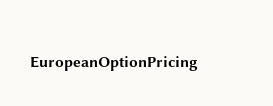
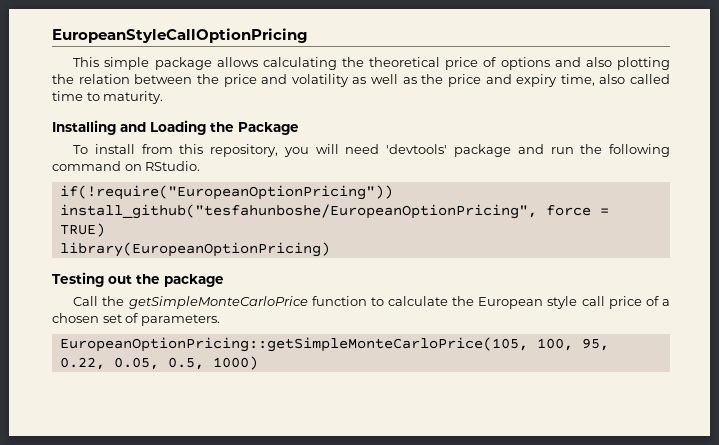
- EuropeanOptionPricing
+ EuropeanStyleCallOptionPricing
+ This simple package allows calculating the theoretical price of options and also plotting the relation between the price and volatility as well as the price and expiry time, also called time to maturity.
+ Installing and Loading the Package
+ To install from this repository, you will need 'devtools' package and run the following command on RStudio.
+ if(!require("EuropeanOptionPricing")) install_github("tesfahunboshe/EuropeanOptionPricing", force = TRUE)
+ library(EuropeanOptionPricing)
+ Testing out the package
+ Call the getSimpleMonteCarloPrice function to calculate the European style call price of a chosen set of parameters.
+ EuropeanOptionPricing::getSimpleMonteCarloPrice(105, 100, 95, 0.22, 0.05, 0.5, 1000)

